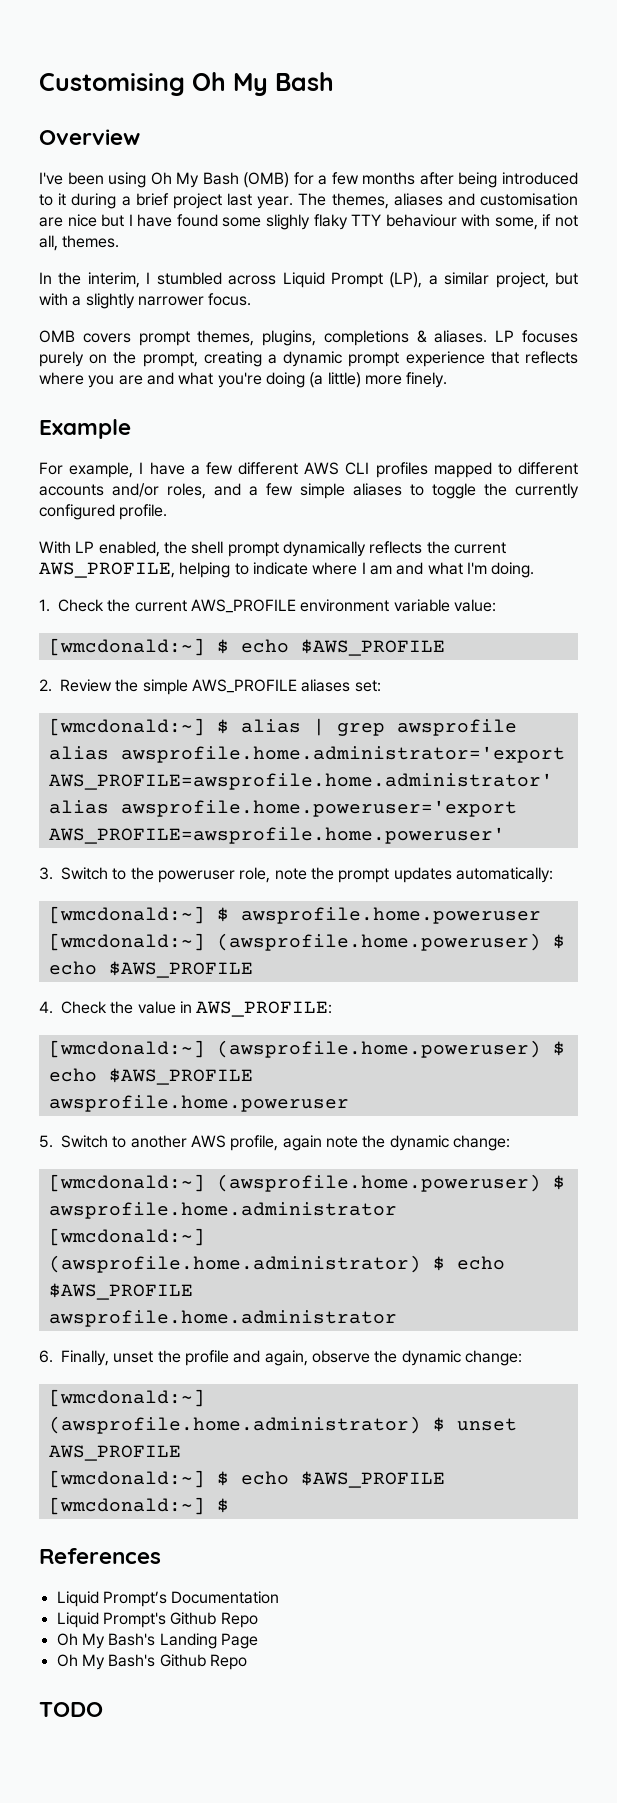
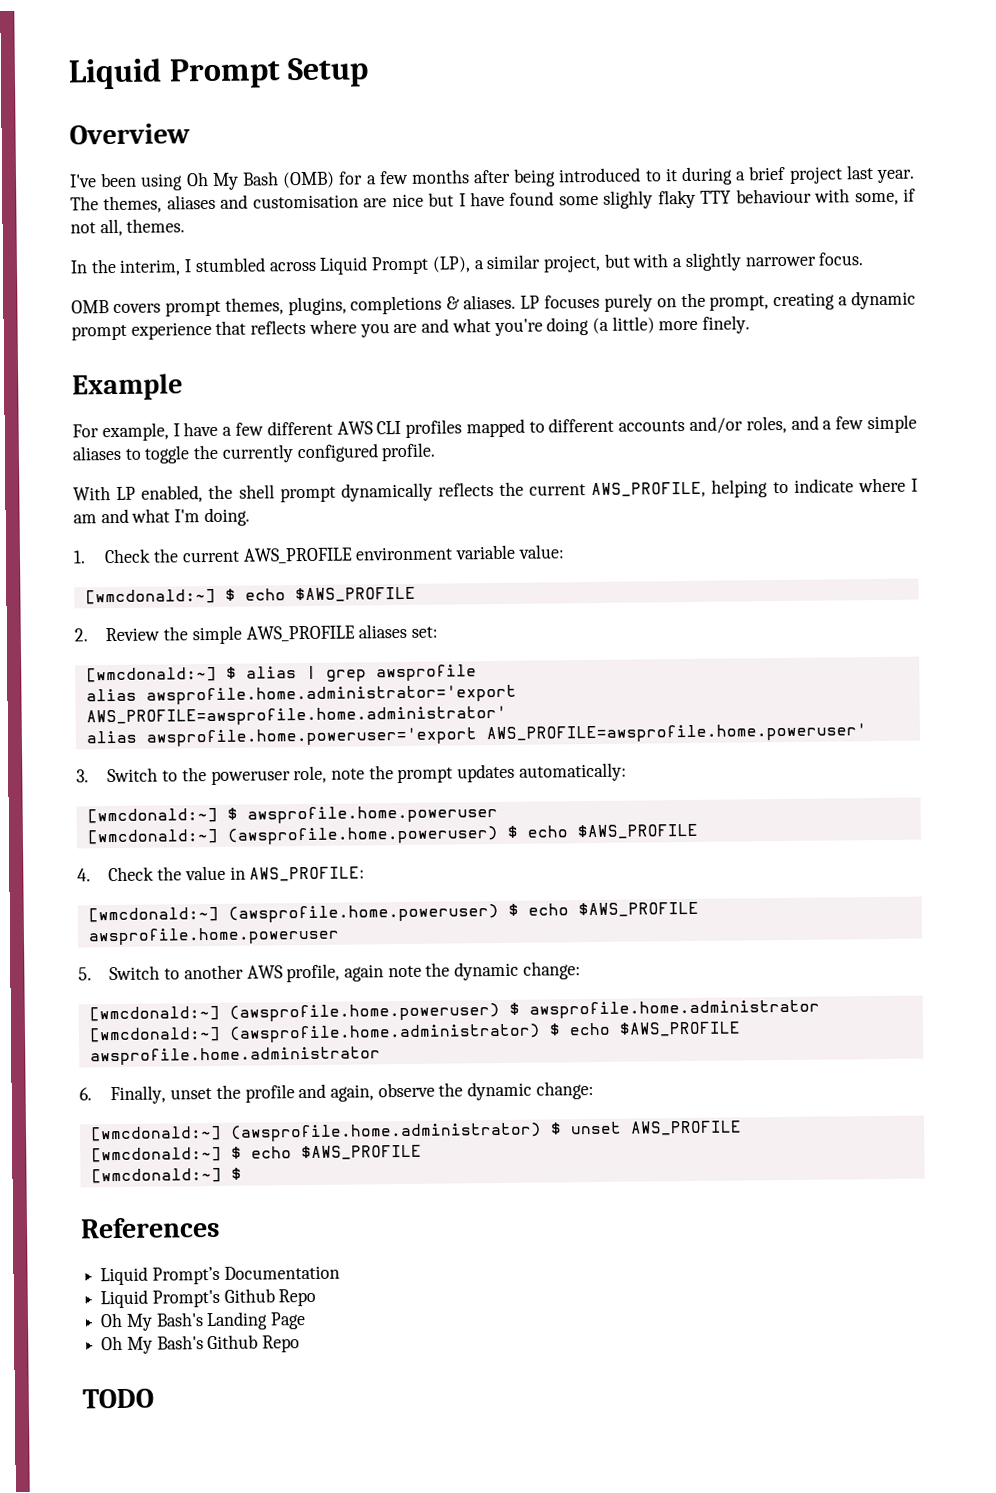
- Customising Oh My Bash
+ Liquid Prompt Setup

